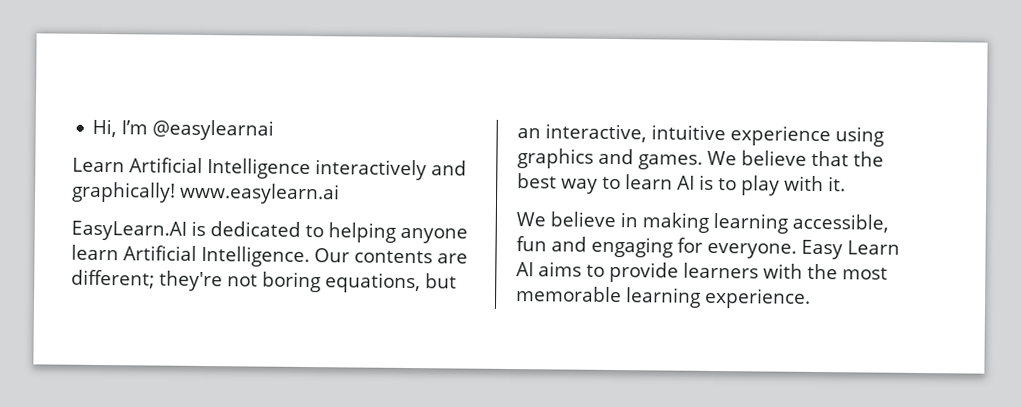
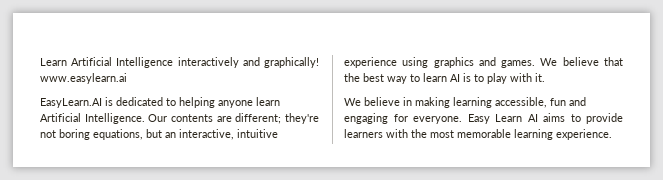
- Hi, I’m @easylearnai

